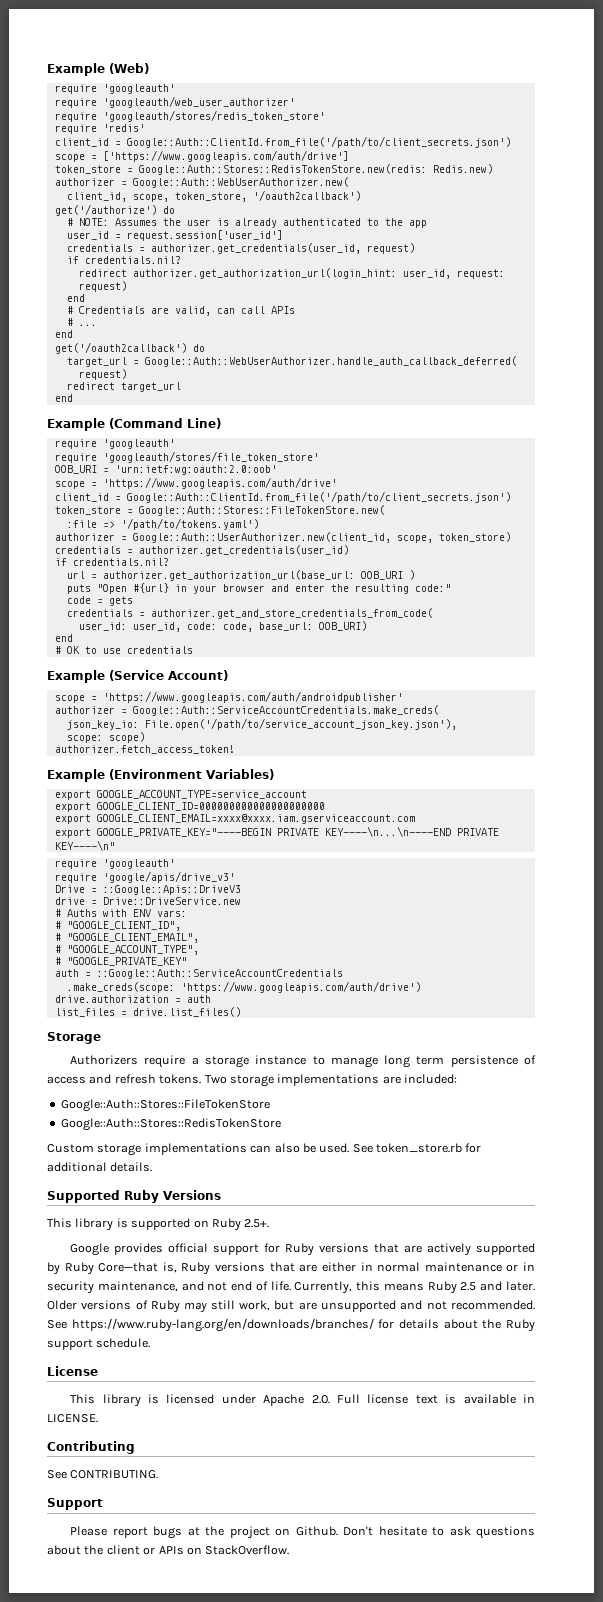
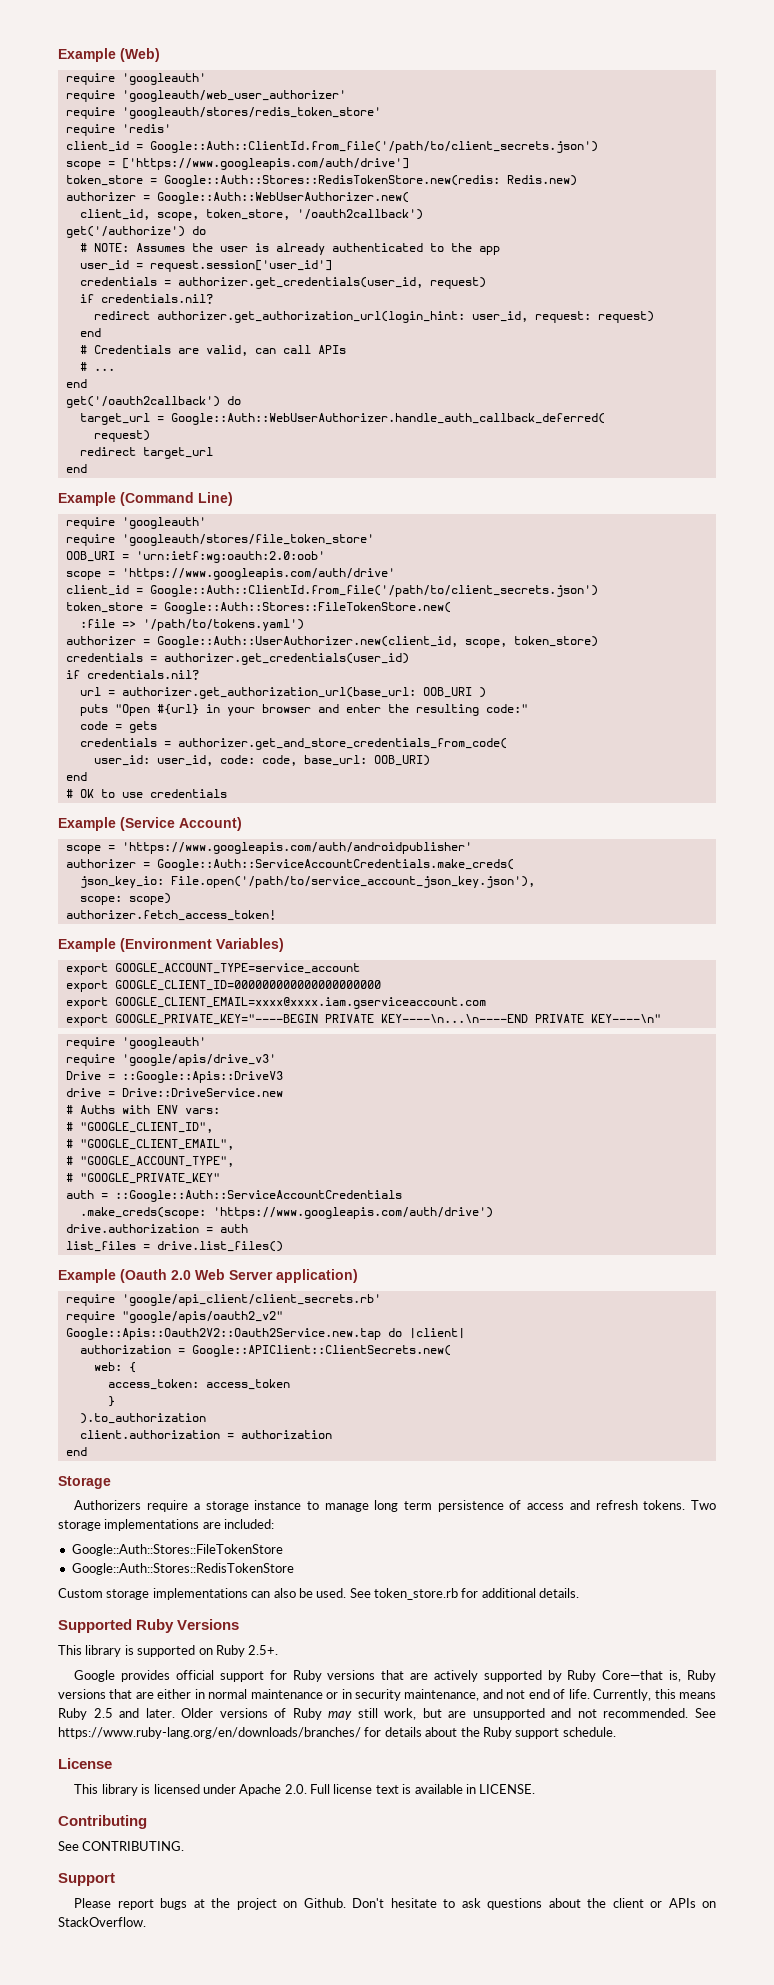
+ Example (Oauth 2.0 Web Server application)
+ require 'google/api_client/client_secrets.rb'
+ require "google/apis/oauth2_v2"
+ Google::Apis::Oauth2V2::Oauth2Service.new.tap do |client|
+ authorization = Google::APIClient::ClientSecrets.new(
+ web: {
+ access_token: access_token
+ }
+ ).to_authorization
+ client.authorization = authorization
+ end

